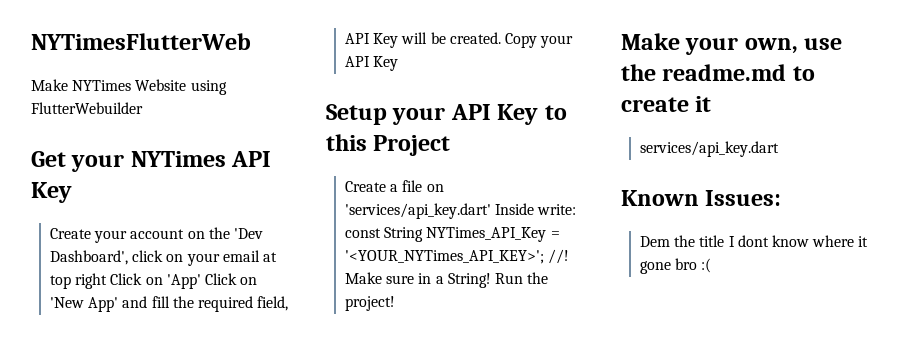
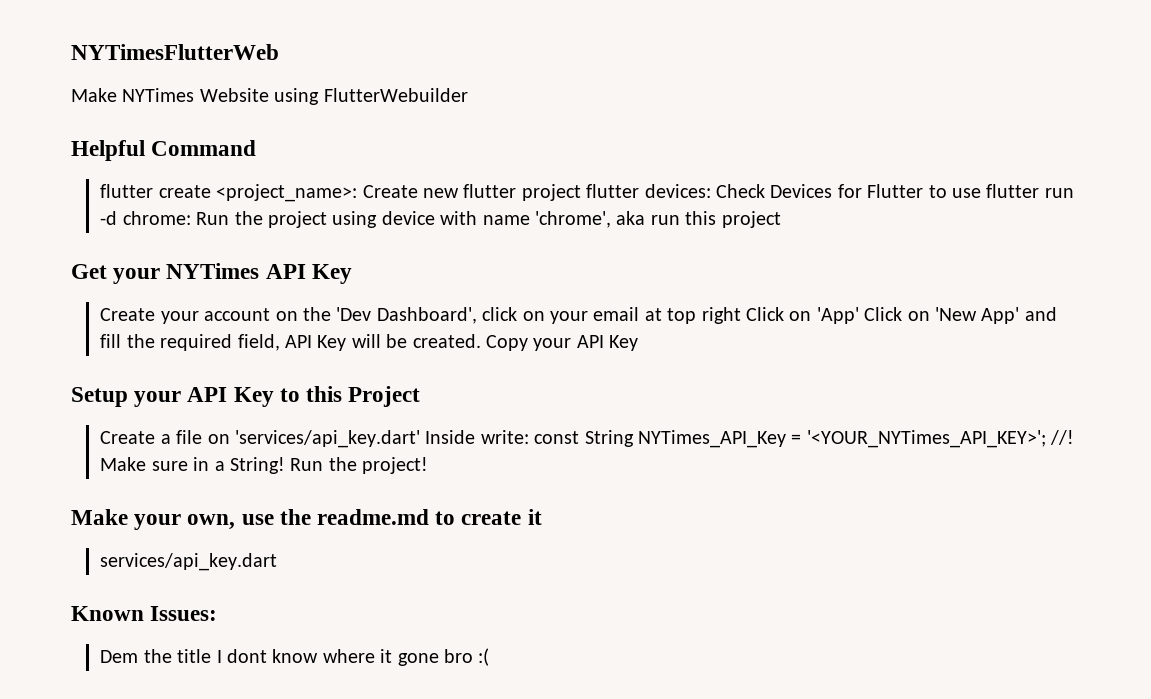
+ Helpful Command
+ flutter create <project_name>: Create new flutter project flutter devices: Check Devices for Flutter to use flutter run -d chrome: Run the project using device with name 'chrome', aka run this project

